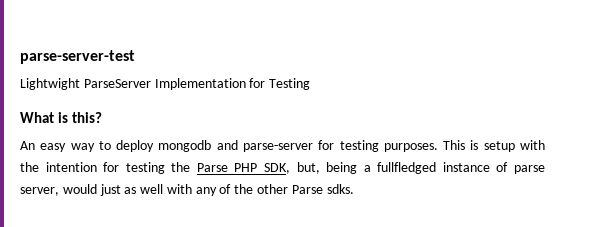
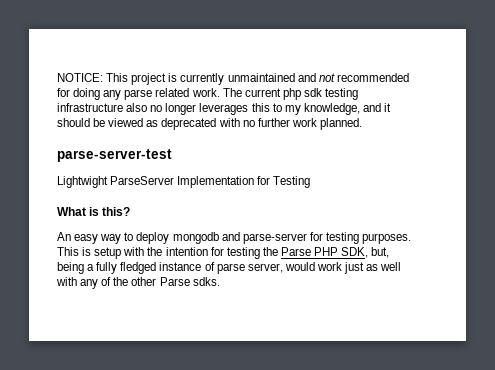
+ NOTICE: This project is currently unmaintained and not recommended for doing any parse related work. The current php sdk testing infrastructure also no longer leverages this to my knowledge, and it should be viewed as deprecated with no further work planned.
- This is setup with the intention for testing the Parse PHP SDK, but, being a fullfledged instance of parse server, would just as well with any of the other Parse sdks.
+ This is setup with the intention for testing the Parse PHP SDK, but, being a fully fledged instance of parse server, would work just as well with any of the other Parse sdks.

